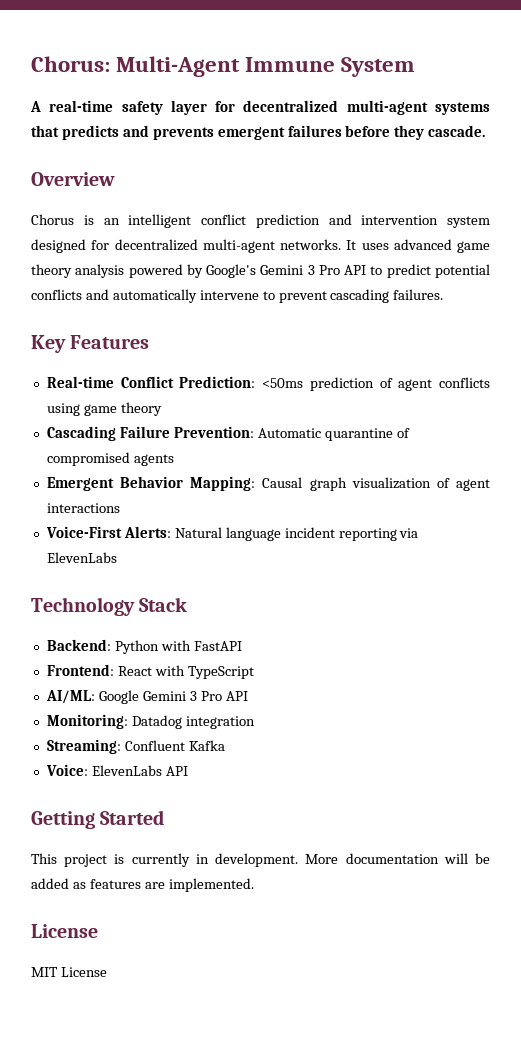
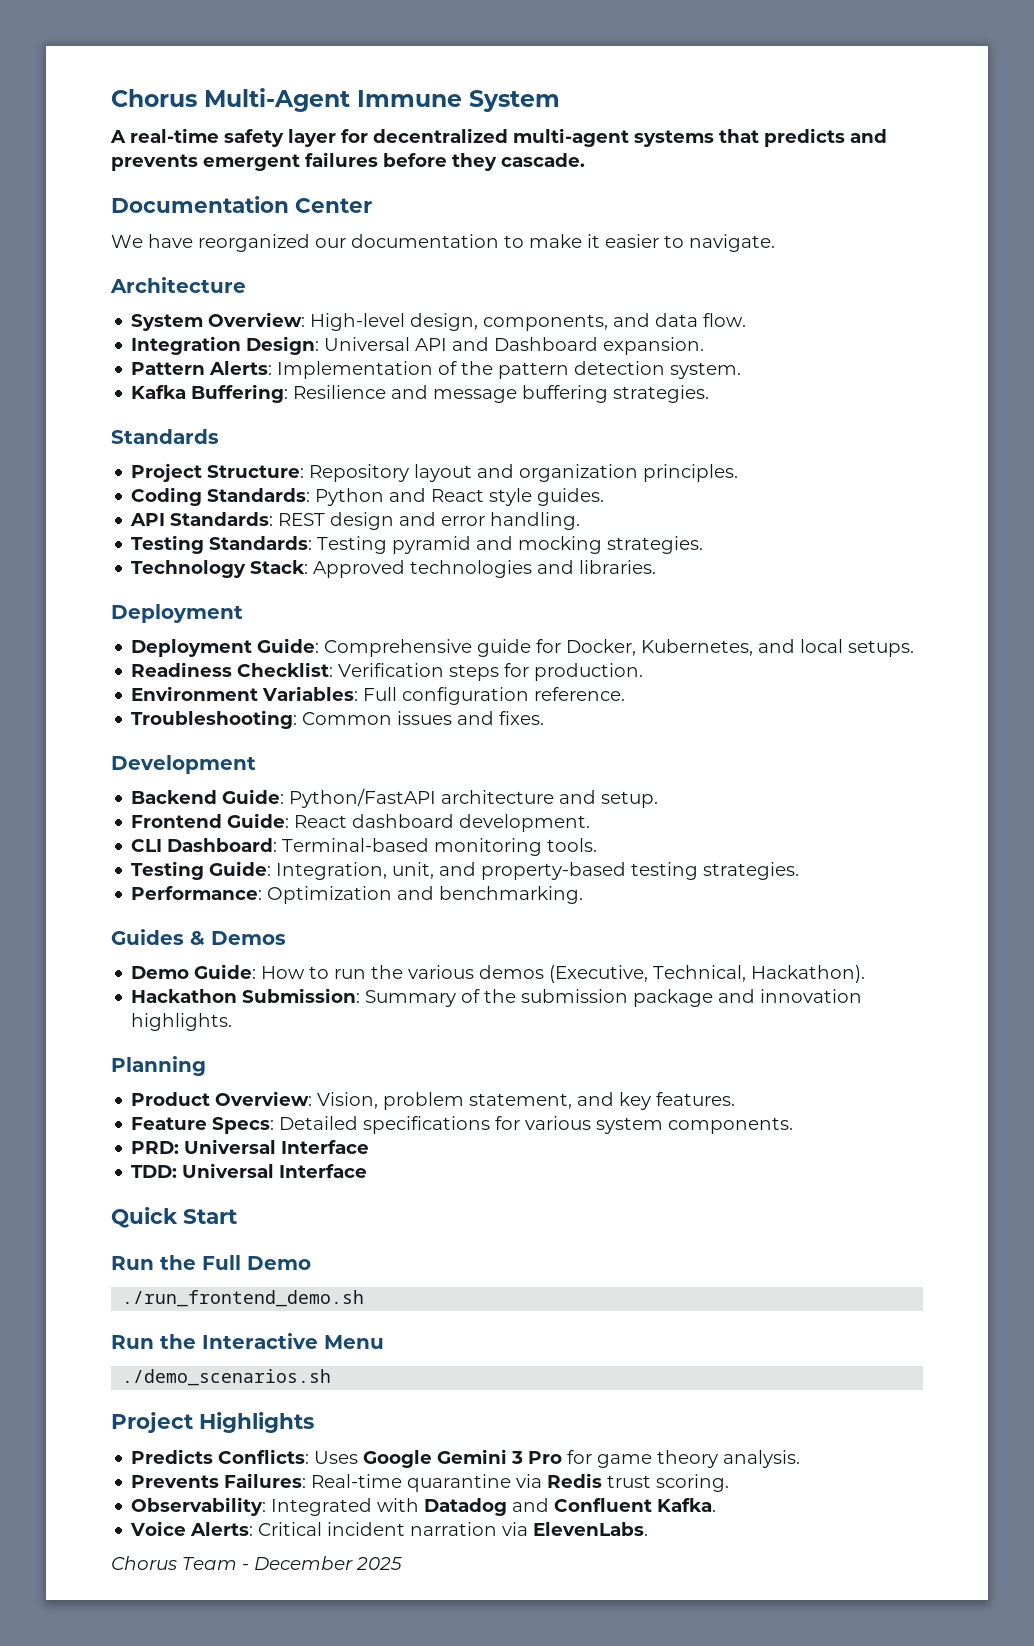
- Chorus: Multi-Agent Immune System
+ Chorus Multi-Agent Immune System
- Overview
- Chorus is an intelligent conflict prediction and intervention system designed for decentralized multi-agent networks. It uses advanced game theory analysis powered by Google's Gemini 3 Pro API to predict potential conflicts and automatically intervene to prevent cascading failures.
- Key Features
- Real-time Conflict Prediction: <50ms prediction of agent conflicts using game theory
- Cascading Failure Prevention: Automatic quarantine of compromised agents
- Emergent Behavior Mapping: Causal graph visualization of agent interactions
- Voice-First Alerts: Natural language incident reporting via ElevenLabs
- Technology Stack
- Backend: Python with FastAPI
- Frontend: React with TypeScript
- AI/ML: Google Gemini 3 Pro API
- Monitoring: Datadog integration
- Streaming: Confluent Kafka
- Voice: ElevenLabs API
- Getting Started
- This project is currently in development. More documentation will be added as features are implemented.
- License
- MIT License
+ Documentation Center
+ We have reorganized our documentation to make it easier to navigate.
+ Architecture
+ System Overview: High-level design, components, and data flow.
+ Integration Design: Universal API and Dashboard expansion.
+ Pattern Alerts: Implementation of the pattern detection system.
+ Kafka Buffering: Resilience and message buffering strategies.
+ Standards
+ Project Structure: Repository layout and organization principles.
+ Coding Standards: Python and React style guides.
+ API Standards: REST design and error handling.
+ Testing Standards: Testing pyramid and mocking strategies.
+ Technology Stack: Approved technologies and libraries.
+ Deployment
+ Deployment Guide: Comprehensive guide for Docker, Kubernetes, and local setups.
+ Readiness Checklist: Verification steps for production.
+ Environment Variables: Full configuration reference.
+ Troubleshooting: Common issues and fixes.
+ Development
+ Backend Guide: Python/FastAPI architecture and setup.
+ Frontend Guide: React dashboard development.
+ CLI Dashboard: Terminal-based monitoring tools.
+ Testing Guide: Integration, unit, and property-based testing strategies.
+ Performance: Optimization and benchmarking.
+ Guides & Demos
+ Demo Guide: How to run the various demos (Executive, Technical, Hackathon).
+ Hackathon Submission: Summary of the submission package and innovation highlights.
+ Planning
+ Product Overview: Vision, problem statement, and key features.
+ Feature Specs: Detailed specifications for various system components.
+ PRD: Universal Interface
+ TDD: Universal Interface
+ Quick Start
+ Run the Full Demo
+ ./run_frontend_demo.sh
+ Run the Interactive Menu
+ ./demo_scenarios.sh
+ Project Highlights
+ Predicts Conflicts: Uses Google Gemini 3 Pro for game theory analysis.
+ Prevents Failures: Real-time quarantine via Redis trust scoring.
+ Observability: Integrated with Datadog and Confluent Kafka.
+ Voice Alerts: Critical incident narration via ElevenLabs.
+ Chorus Team - December 2025

